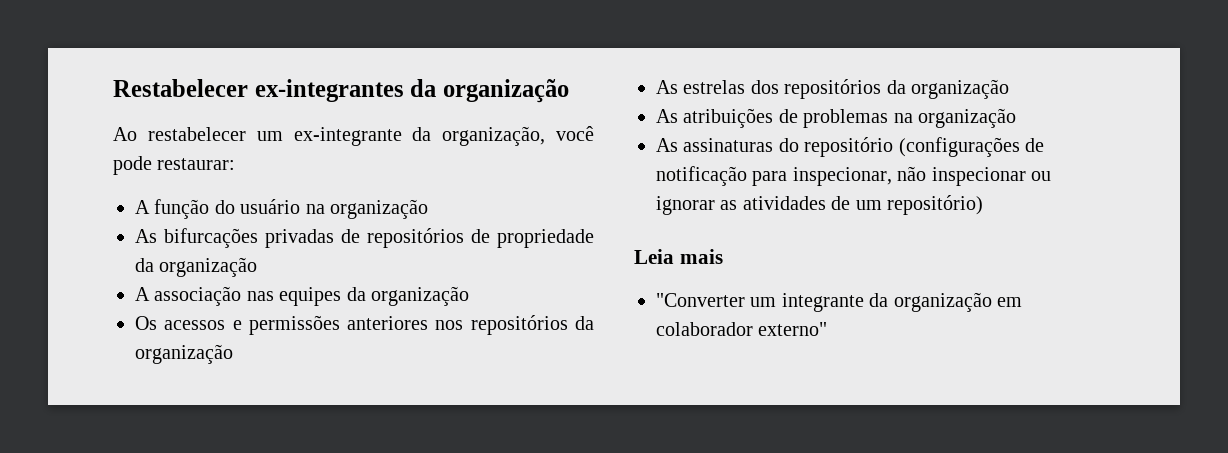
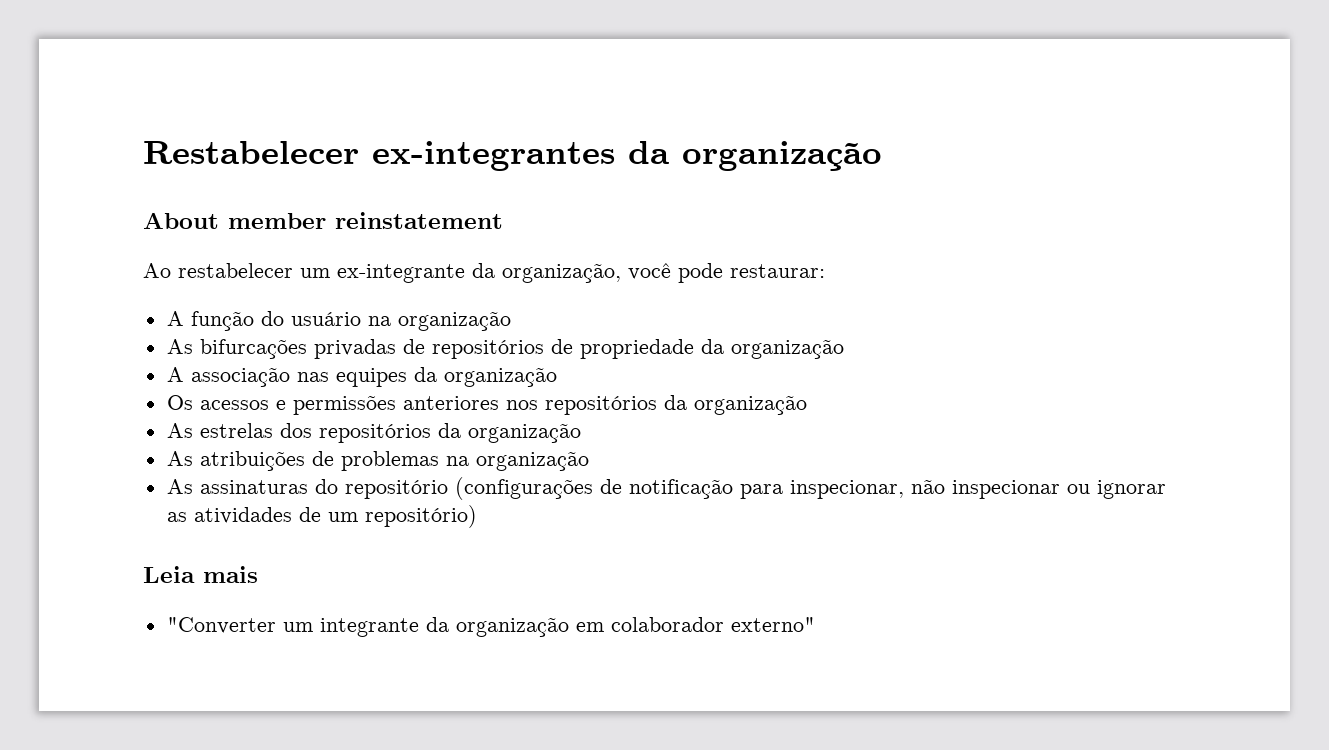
+ About member reinstatement

